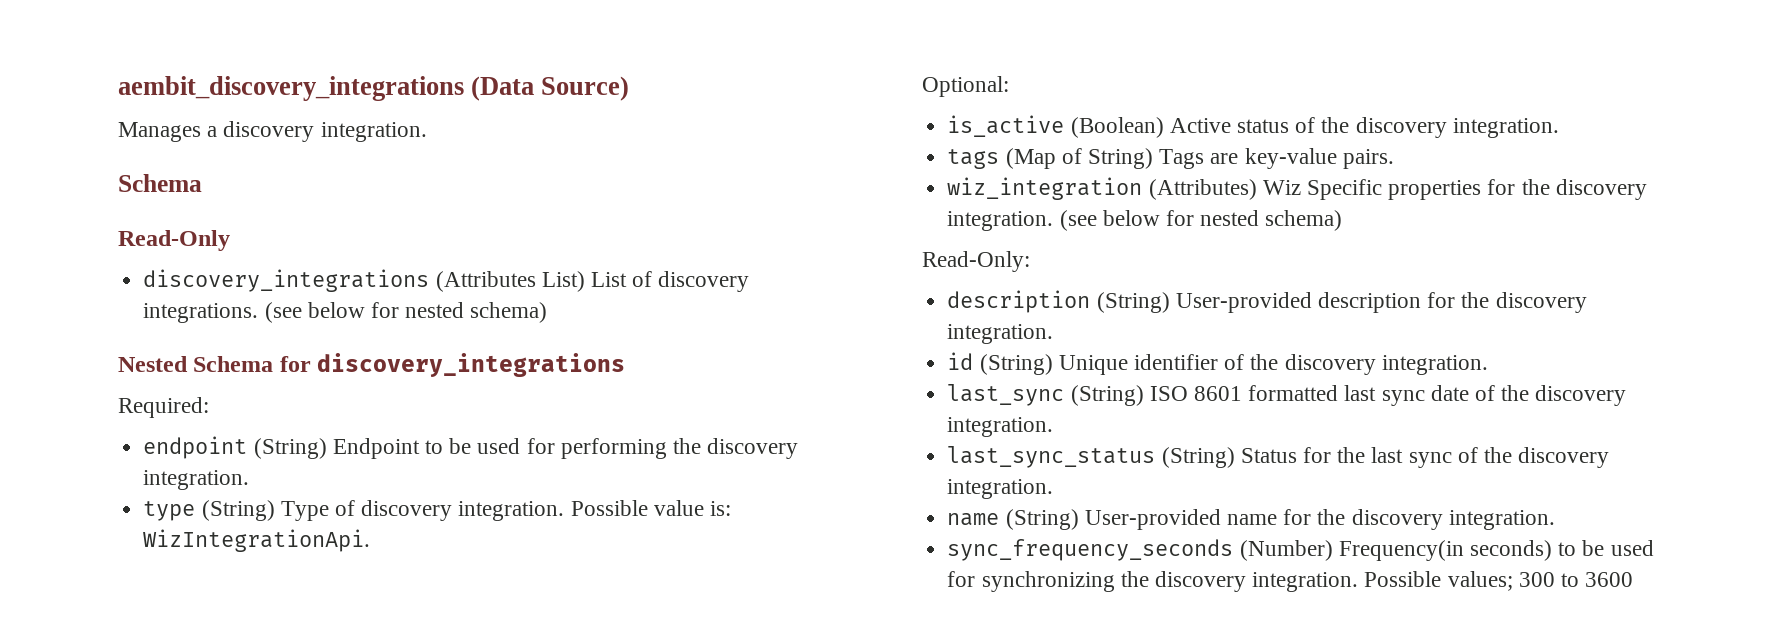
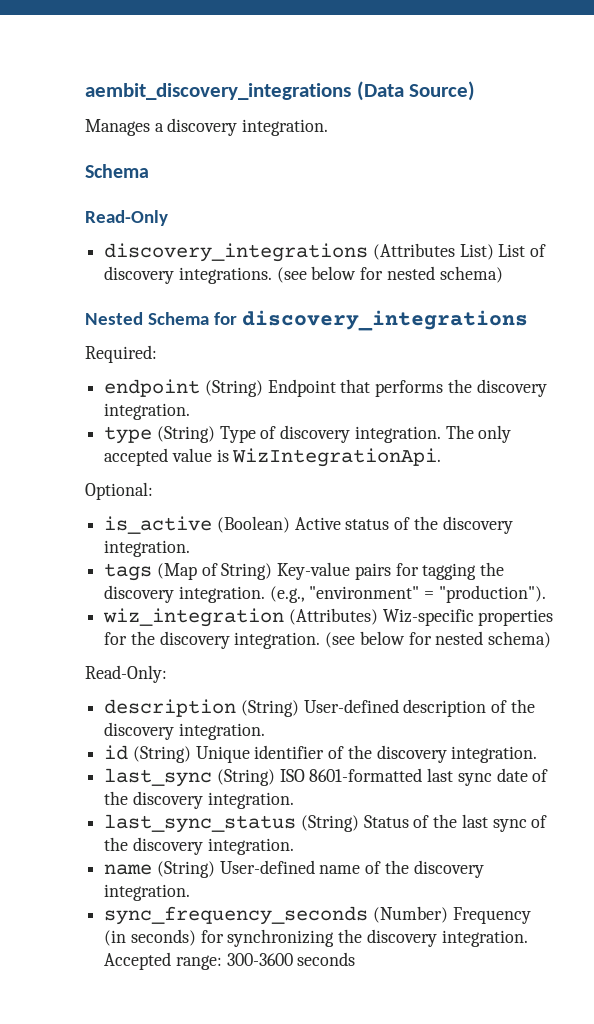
- endpoint (String) Endpoint to be used for performing the discovery integration.
+ endpoint (String) Endpoint that performs the discovery integration.
- Possible value is: WizIntegrationApi.
+ The only accepted value is WizIntegrationApi.
- tags (Map of String) Tags are key-value pairs.
+ tags (Map of String) Key-value pairs for tagging the discovery integration. (e.g., "environment" = "production").
- wiz_integration (Attributes) Wiz Specific properties for the discovery integration.
+ wiz_integration (Attributes) Wiz-specific properties for the discovery integration.
- description (String) User-provided description for the discovery integration.
+ description (String) User-defined description of the discovery integration.
- last_sync (String) ISO 8601 formatted last sync date of the discovery integration.
+ last_sync (String) ISO 8601-formatted last sync date of the discovery integration.
- last_sync_status (String) Status for the last sync of the discovery integration.
+ last_sync_status (String) Status of the last sync of the discovery integration.
- name (String) User-provided name for the discovery integration.
+ name (String) User-defined name of the discovery integration.
- sync_frequency_seconds (Number) Frequency(in seconds) to be used for synchronizing the discovery integration.
+ sync_frequency_seconds (Number) Frequency (in seconds) for synchronizing the discovery integration.
- Possible values; 300 to 3600
+ Accepted range: 300-3600 seconds

